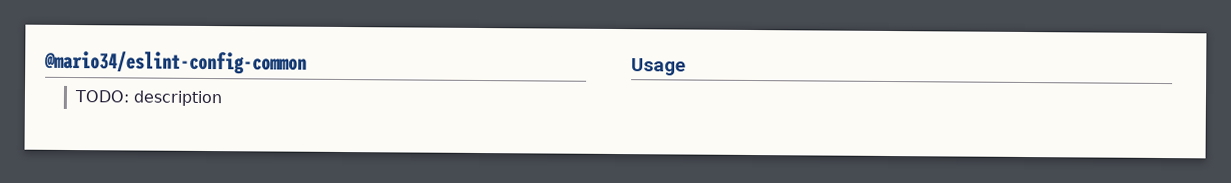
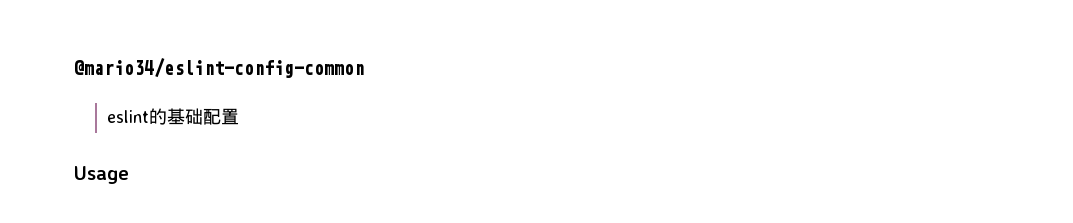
- TODO: description
+ eslint的基础配置

